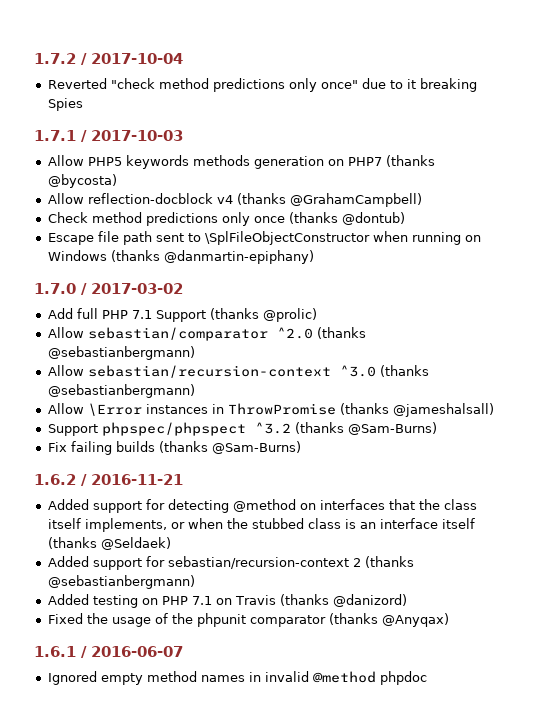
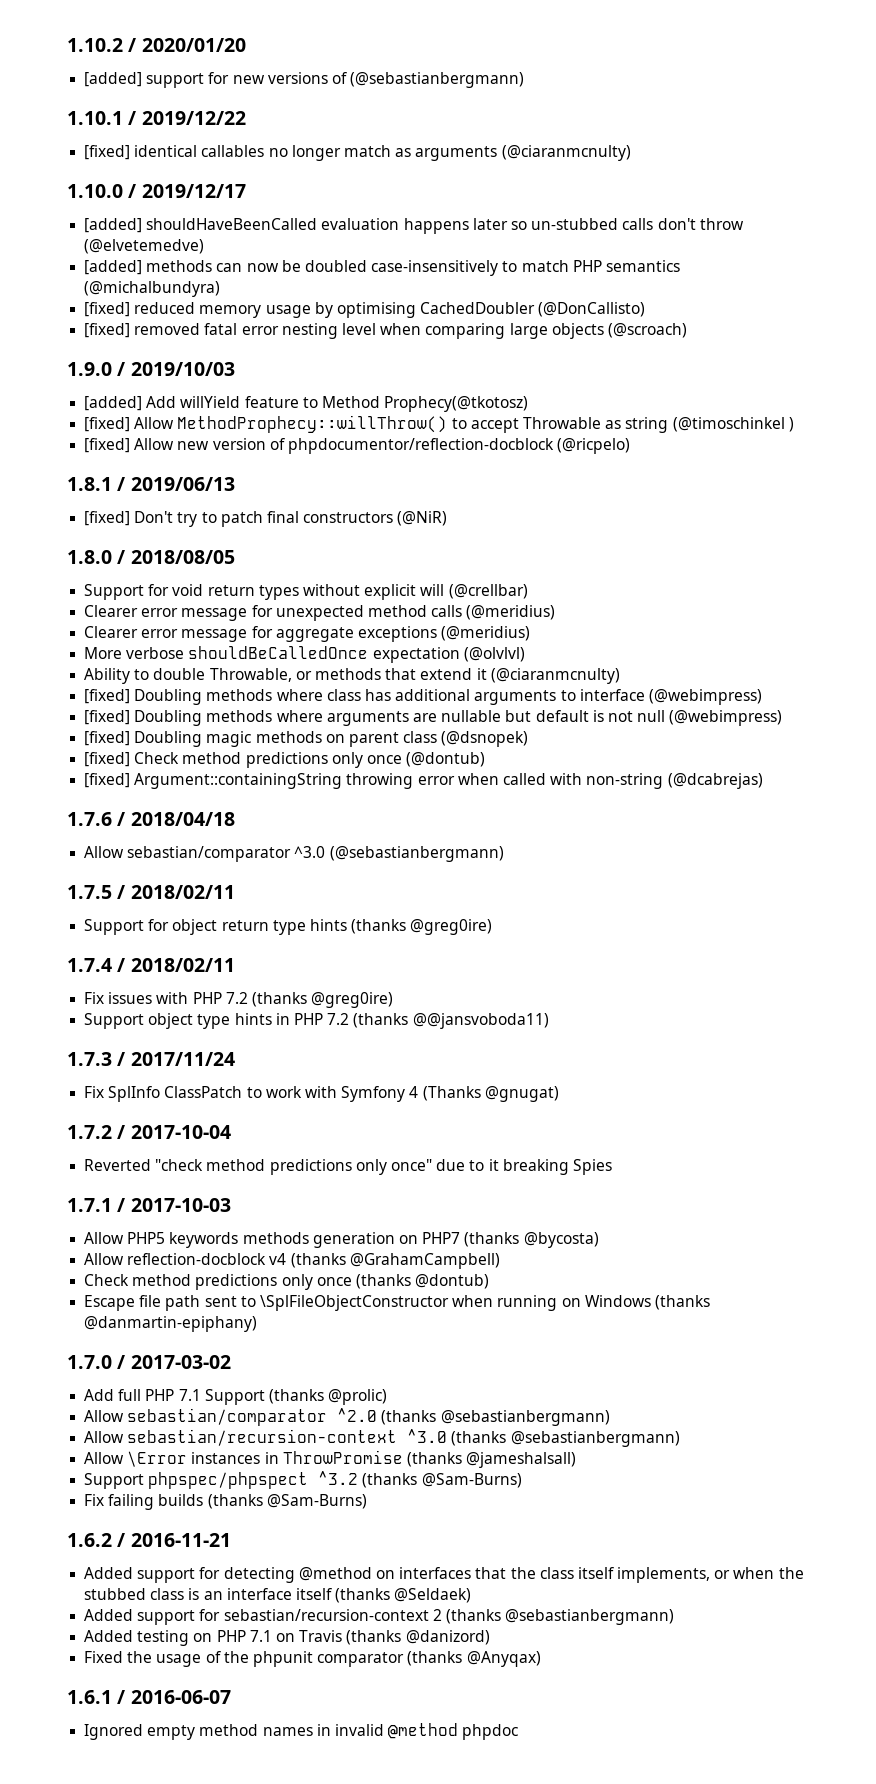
+ 1.10.2 / 2020/01/20
+ [added] support for new versions of (@sebastianbergmann)
+ 1.10.1 / 2019/12/22
+ [fixed] identical callables no longer match as arguments (@ciaranmcnulty)
+ 1.10.0 / 2019/12/17
+ [added] shouldHaveBeenCalled evaluation happens later so un-stubbed calls don't throw (@elvetemedve)
+ [added] methods can now be doubled case-insensitively to match PHP semantics (@michalbundyra)
+ [fixed] reduced memory usage by optimising CachedDoubler (@DonCallisto)
+ [fixed] removed fatal error nesting level when comparing large objects (@scroach)
+ 1.9.0 / 2019/10/03
+ [added] Add willYield feature to Method Prophecy(@tkotosz)
+ [fixed] Allow MethodProphecy::willThrow() to accept Throwable as string (@timoschinkel )
+ [fixed] Allow new version of phpdocumentor/reflection-docblock (@ricpelo)
+ 1.8.1 / 2019/06/13
+ [fixed] Don't try to patch final constructors (@NiR)
+ 1.8.0 / 2018/08/05
+ Support for void return types without explicit will (@crellbar)
+ Clearer error message for unexpected method calls (@meridius)
+ Clearer error message for aggregate exceptions (@meridius)
+ More verbose shouldBeCalledOnce expectation (@olvlvl)
+ Ability to double Throwable, or methods that extend it (@ciaranmcnulty)
+ [fixed] Doubling methods where class has additional arguments to interface (@webimpress)
+ [fixed] Doubling methods where arguments are nullable but default is not null (@webimpress)
+ [fixed] Doubling magic methods on parent class (@dsnopek)
+ [fixed] Check method predictions only once (@dontub)
+ [fixed] Argument::containingString throwing error when called with non-string (@dcabrejas)
+ 1.7.6 / 2018/04/18
+ Allow sebastian/comparator ^3.0 (@sebastianbergmann)
+ 1.7.5 / 2018/02/11
+ Support for object return type hints (thanks @greg0ire)
+ 1.7.4 / 2018/02/11
+ Fix issues with PHP 7.2 (thanks @greg0ire)
+ Support object type hints in PHP 7.2 (thanks @@jansvoboda11)
+ 1.7.3 / 2017/11/24
+ Fix SplInfo ClassPatch to work with Symfony 4 (Thanks @gnugat)

